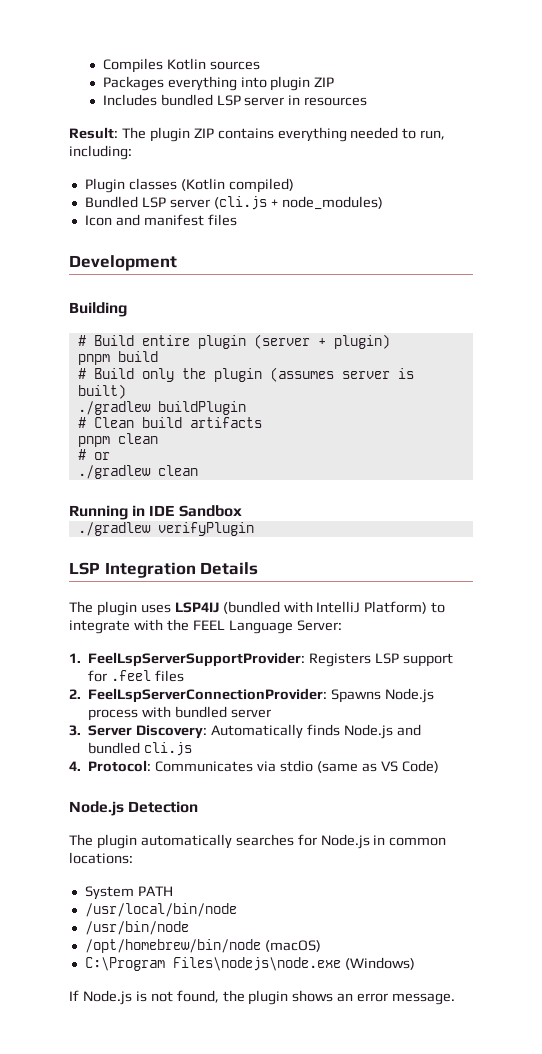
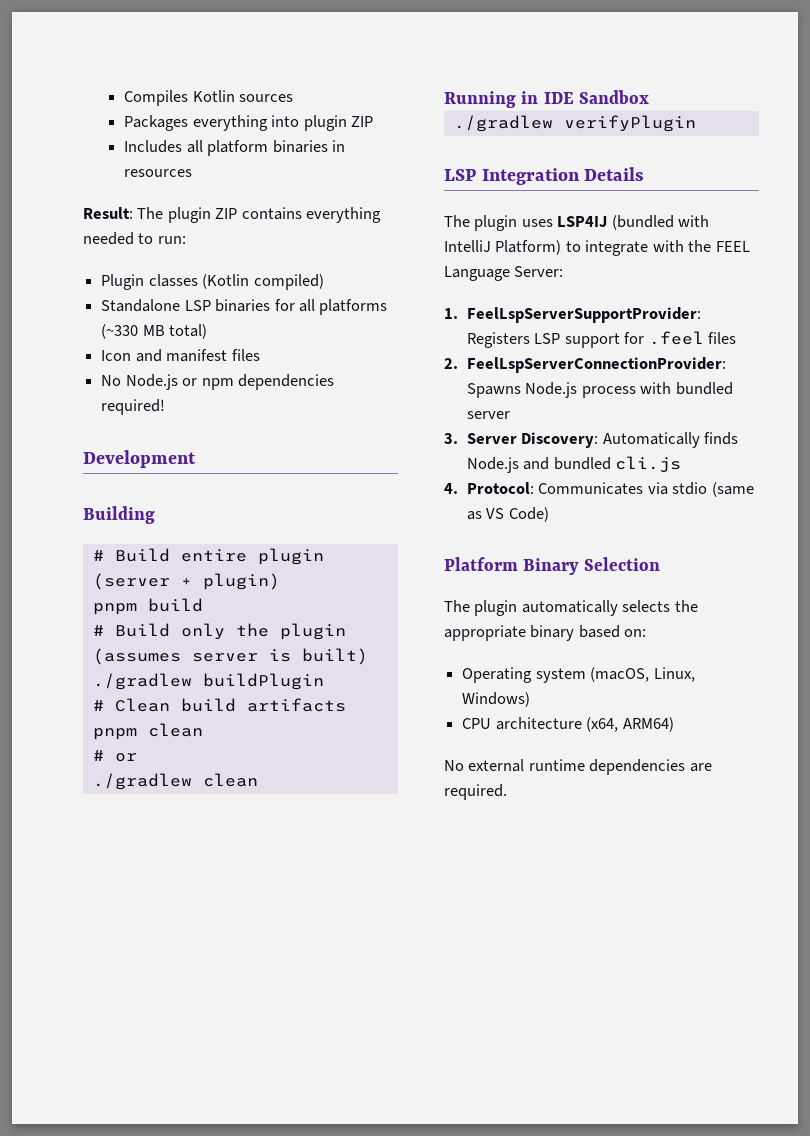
- Includes bundled LSP server in resources
+ Includes all platform binaries in resources
- Result: The plugin ZIP contains everything needed to run, including:
+ Result: The plugin ZIP contains everything needed to run:
- Bundled LSP server (cli.js + node_modules)
+ Standalone LSP binaries for all platforms (~330 MB total)
  Icon and manifest files
+ No Node.js or npm dependencies required!
- Node.js Detection
+ Platform Binary Selection
- The plugin automatically searches for Node.js in common locations:
- System PATH
- /usr/local/bin/node
- /usr/bin/node
- /opt/homebrew/bin/node (macOS)
- C:\Program Files\nodejs\node.exe (Windows)
- If Node.js is not found, the plugin shows an error message.
+ The plugin automatically selects the appropriate binary based on:
+ Operating system (macOS, Linux, Windows)
+ CPU architecture (x64, ARM64)
+ No external runtime dependencies are required.

